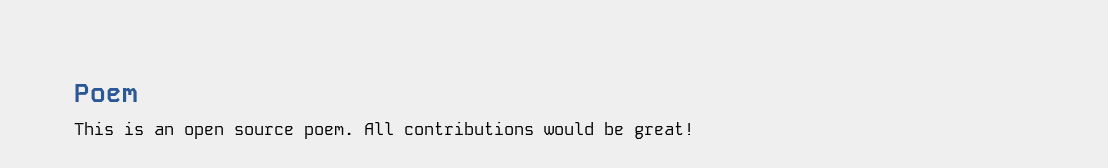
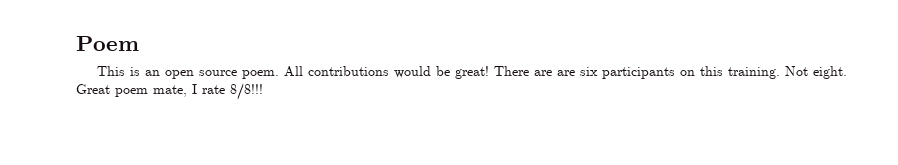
+ There are are six participants on this training. Not eight. Great poem mate, I rate 8/8!!!

